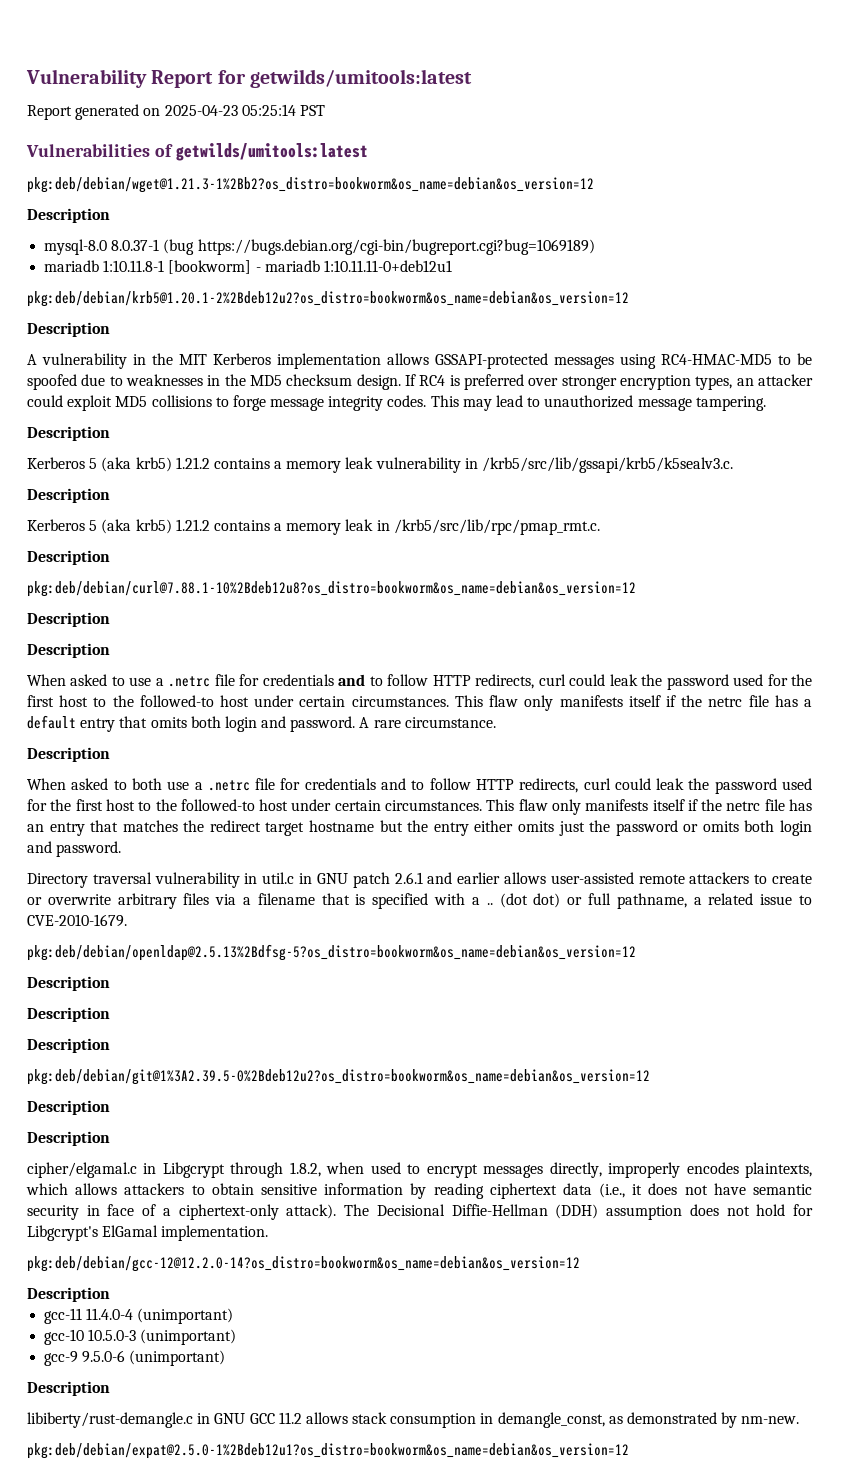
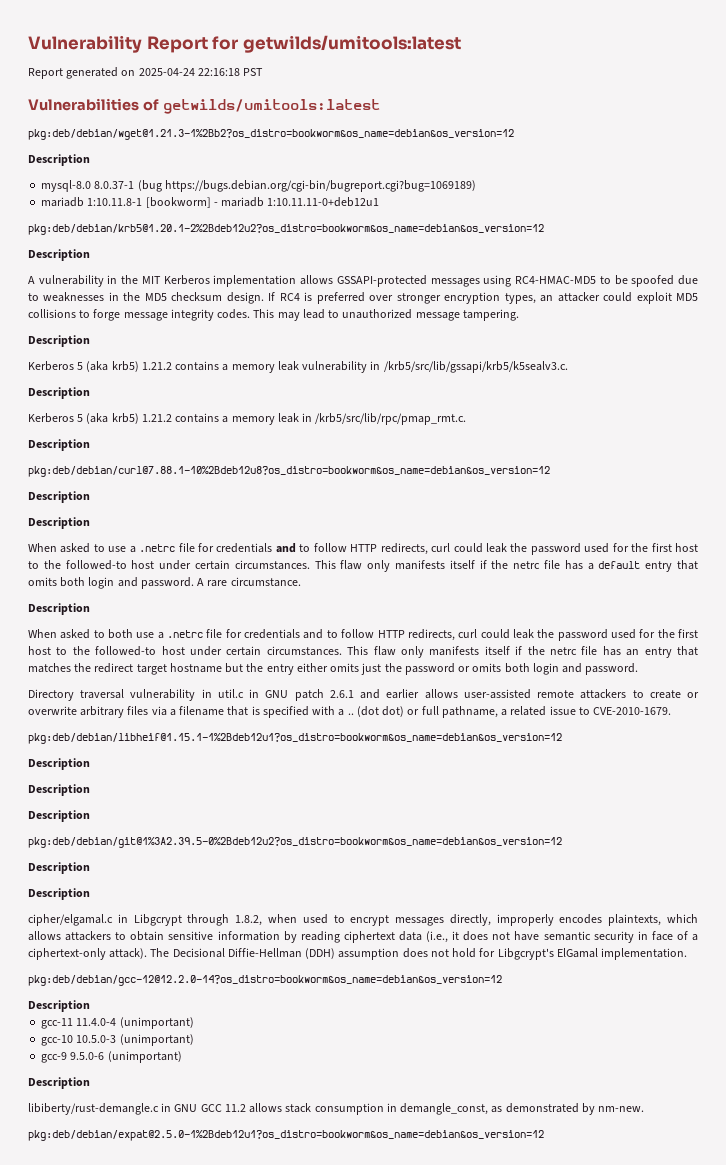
- Report generated on 2025-04-23 05:25:14 PST
+ Report generated on 2025-04-24 22:16:18 PST
- pkg:deb/debian/openldap@2.5.13%2Bdfsg-5?os_distro=bookworm&os_name=debian&os_version=12
+ pkg:deb/debian/libheif@1.15.1-1%2Bdeb12u1?os_distro=bookworm&os_name=debian&os_version=12

